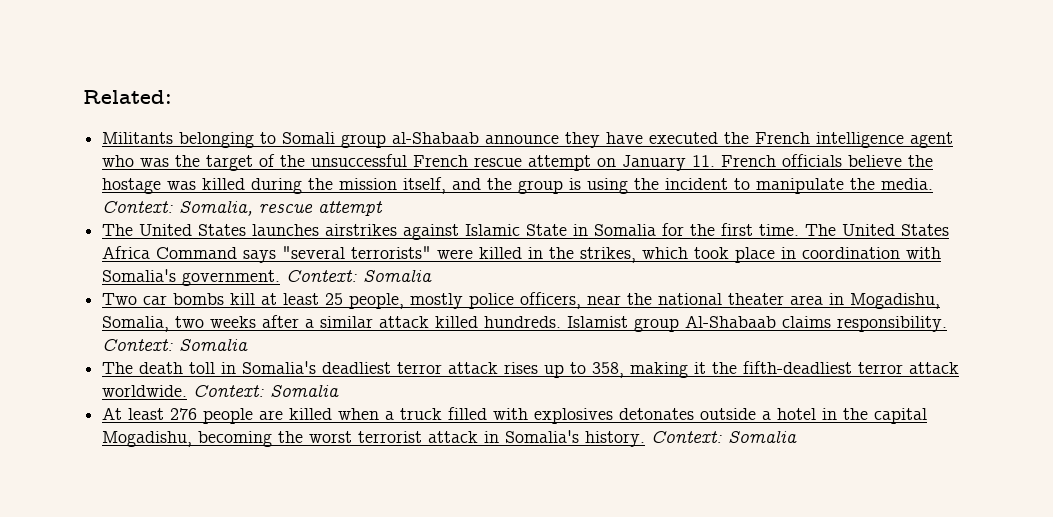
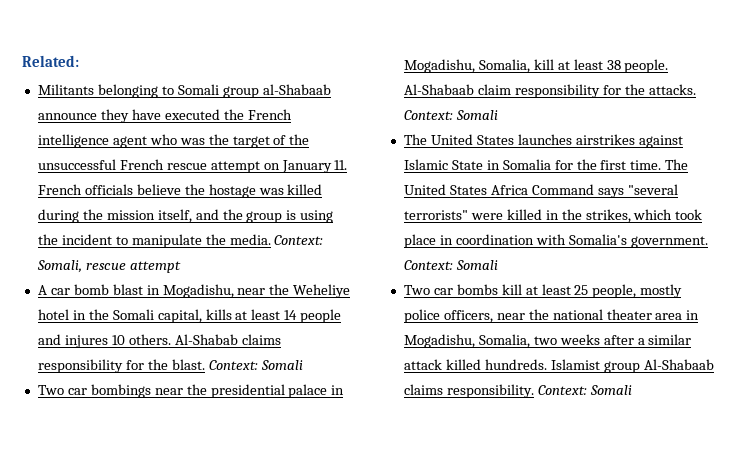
- Context: Somalia, rescue attempt
+ Context: Somali, rescue attempt
+ A car bomb blast in Mogadishu, near the Weheliye hotel in the Somali capital, kills at least 14 people and injures 10 others. Al-Shabab claims responsibility for the blast. Context: Somali
+ Two car bombings near the presidential palace in Mogadishu, Somalia, kill at least 38 people. Al-Shabaab claim responsibility for the attacks. Context: Somali
- The United States Africa Command says "several terrorists" were killed in the strikes, which took place in coordination with Somalia's government. Context: Somalia
+ The United States Africa Command says "several terrorists" were killed in the strikes, which took place in coordination with Somalia's government. Context: Somali
- Islamist group Al-Shabaab claims responsibility. Context: Somalia
- The death toll in Somalia's deadliest terror attack rises up to 358, making it the fifth-deadliest terror attack worldwide. Context: Somalia
- At least 276 people are killed when a truck filled with explosives detonates outside a hotel in the capital Mogadishu, becoming the worst terrorist attack in Somalia's history. Context: Somalia
+ Islamist group Al-Shabaab claims responsibility. Context: Somali

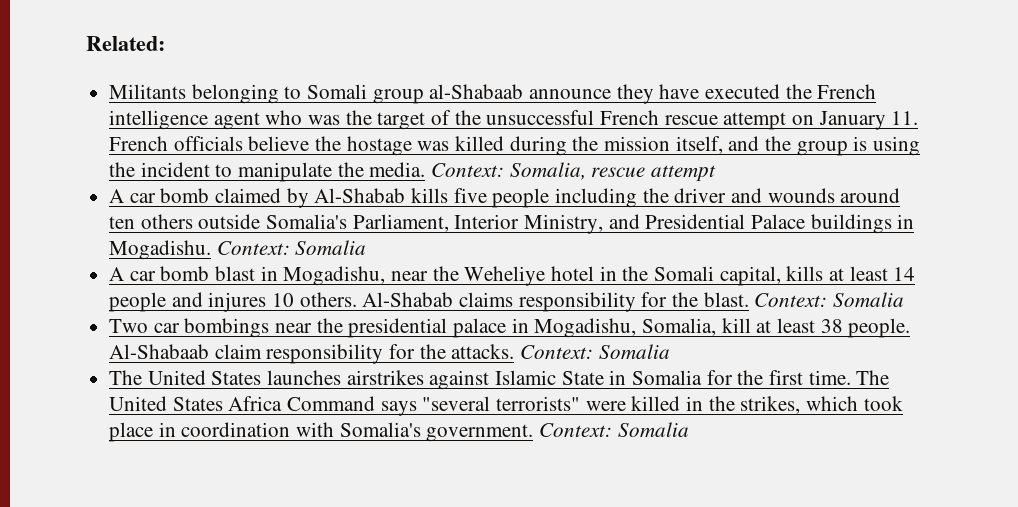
- Context: Somali, rescue attempt
+ Context: Somalia, rescue attempt
+ A car bomb claimed by Al-Shabab kills five people including the driver and wounds around ten others outside Somalia's Parliament, Interior Ministry, and Presidential Palace buildings in Mogadishu. Context: Somalia
- Al-Shabab claims responsibility for the blast. Context: Somali
+ Al-Shabab claims responsibility for the blast. Context: Somalia
- Al-Shabaab claim responsibility for the attacks. Context: Somali
+ Al-Shabaab claim responsibility for the attacks. Context: Somalia
- The United States Africa Command says "several terrorists" were killed in the strikes, which took place in coordination with Somalia's government. Context: Somali
- Two car bombs kill at least 25 people, mostly police officers, near the national theater area in Mogadishu, Somalia, two weeks after a similar attack killed hundreds. Islamist group Al-Shabaab claims responsibility. Context: Somali
+ The United States Africa Command says "several terrorists" were killed in the strikes, which took place in coordination with Somalia's government. Context: Somalia

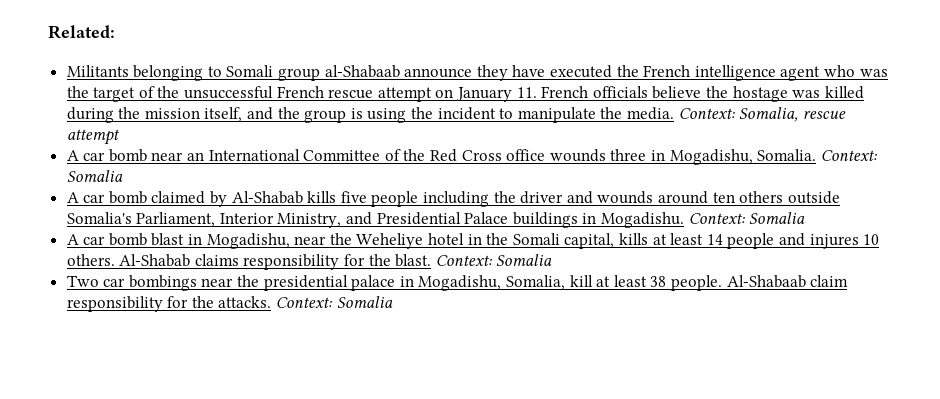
+ A car bomb near an International Committee of the Red Cross office wounds three in Mogadishu, Somalia. Context: Somalia
- The United States launches airstrikes against Islamic State in Somalia for the first time. The United States Africa Command says "several terrorists" were killed in the strikes, which took place in coordination with Somalia's government. Context: Somalia

